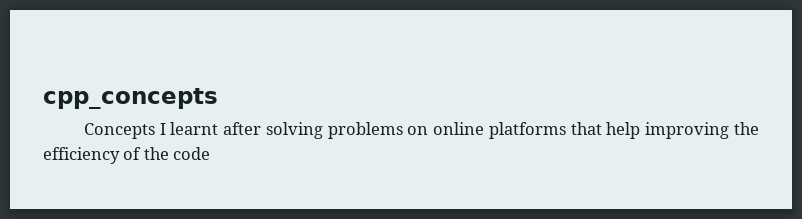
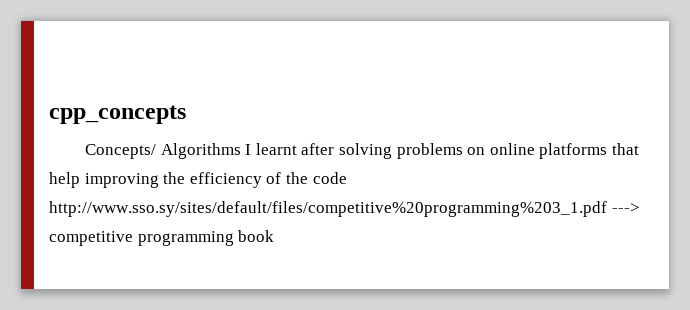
- Concepts I learnt after solving problems on online platforms that help improving the efficiency of the code
+ Concepts/ Algorithms I learnt after solving problems on online platforms that help improving the efficiency of the code http://www.sso.sy/sites/default/files/competitive%20programming%203_1.pdf ---> competitive programming book

